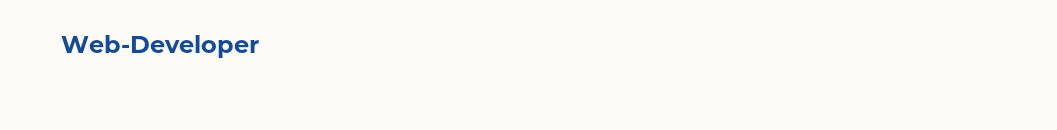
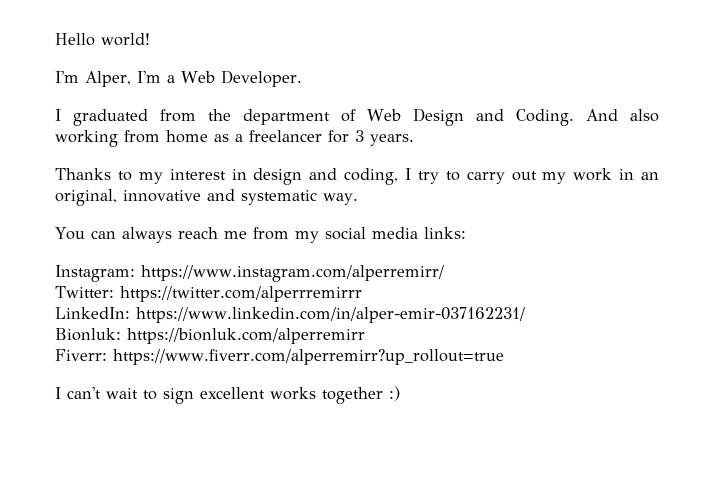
- Web-Developer
+ Hello world!
+ I'm Alper, I'm a Web Developer.
+ I graduated from the department of Web Design and Coding. And also working from home as a freelancer for 3 years.
+ Thanks to my interest in design and coding, I try to carry out my work in an original, innovative and systematic way.
+ You can always reach me from my social media links:
+ Instagram: https://www.instagram.com/alperremirr/
+ Twitter: https://twitter.com/alperrremirrr
+ LinkedIn: https://www.linkedin.com/in/alper-emir-037162231/
+ Bionluk: https://bionluk.com/alperremirr
+ Fiverr: https://www.fiverr.com/alperremirr?up_rollout=true
+ I can't wait to sign excellent works together :)

